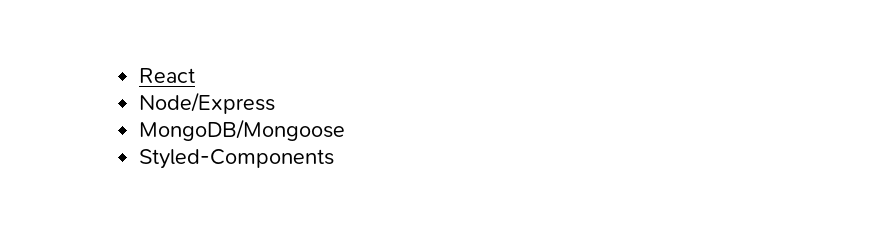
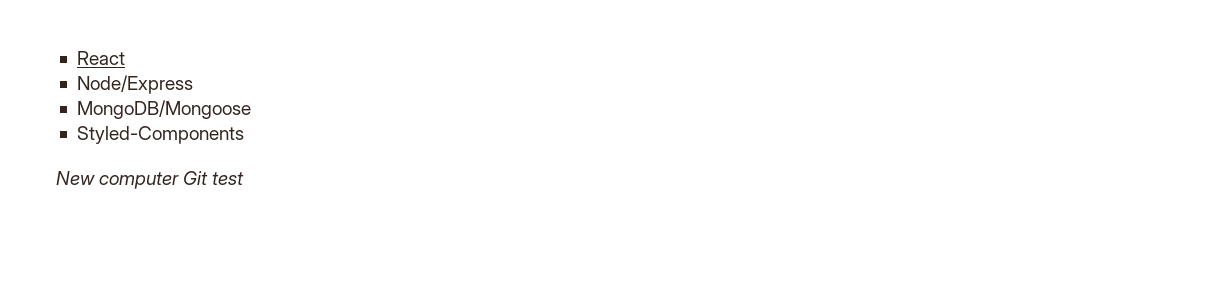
+ New computer Git test

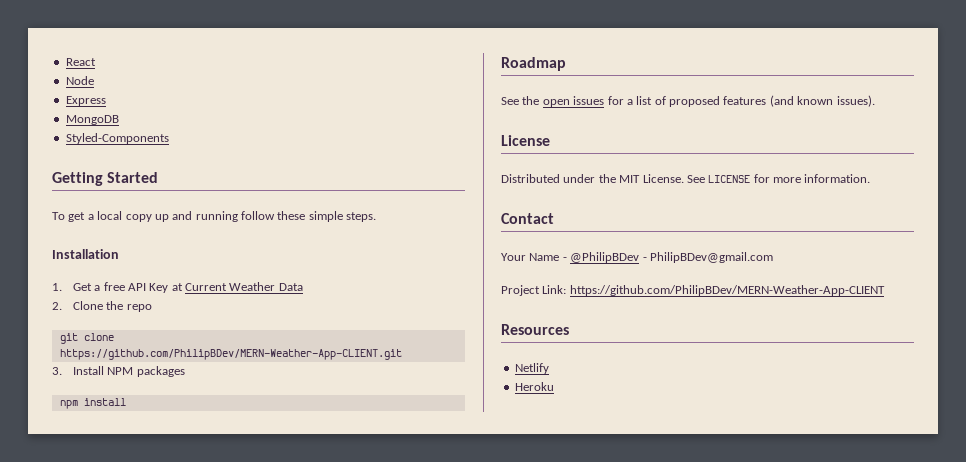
- Node/Express
- MongoDB/Mongoose
+ Node
+ Express
+ MongoDB
  Styled-Components
- New computer Git test
+ Getting Started
+ To get a local copy up and running follow these simple steps.
+ Installation
+ 1. Get a free API Key at Current Weather Data
+ 2. Clone the repo
+ git clone https://github.com/PhilipBDev/MERN-Weather-App-CLIENT.git
+ 3. Install NPM packages
+ npm install
+ Roadmap
+ See the open issues for a list of proposed features (and known issues).
+ License
+ Distributed under the MIT License. See LICENSE for more information.
+ Contact
+ Your Name - @PhilipBDev - PhilipBDev@gmail.com
+ Project Link: https://github.com/PhilipBDev/MERN-Weather-App-CLIENT
+ Resources
+ Netlify
+ Heroku

